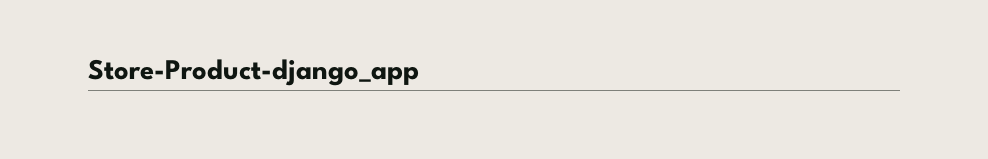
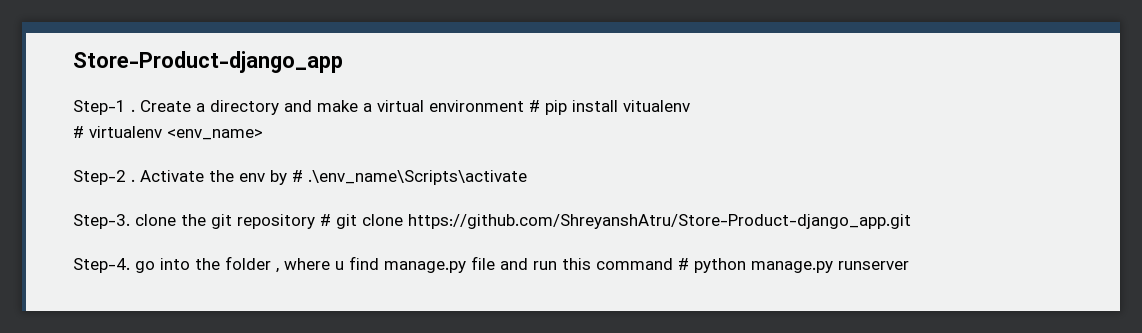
+ Step-1 . Create a directory and make a virtual environment # pip install vitualenv
+ # virtualenv <env_name>
+ Step-2 . Activate the env by # .\env_name\Scripts\activate
+ Step-3. clone the git repository # git clone https://github.com/ShreyanshAtru/Store-Product-django_app.git
+ Step-4. go into the folder , where u find manage.py file and run this command # python manage.py runserver

